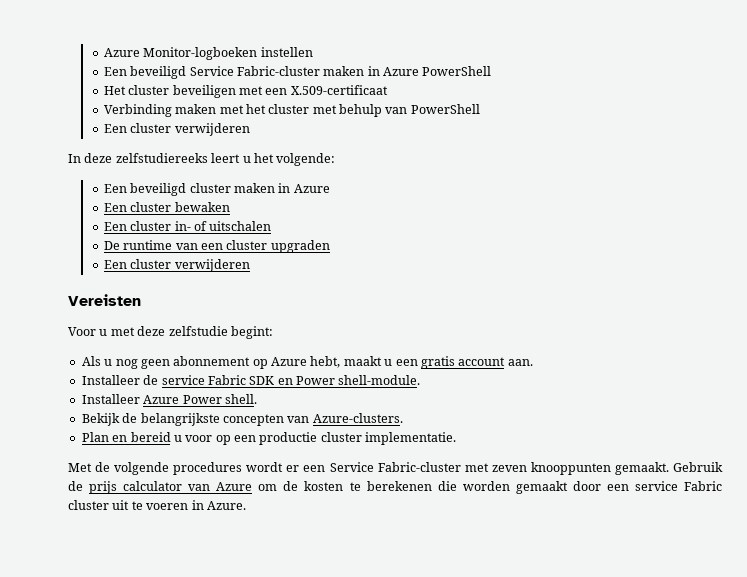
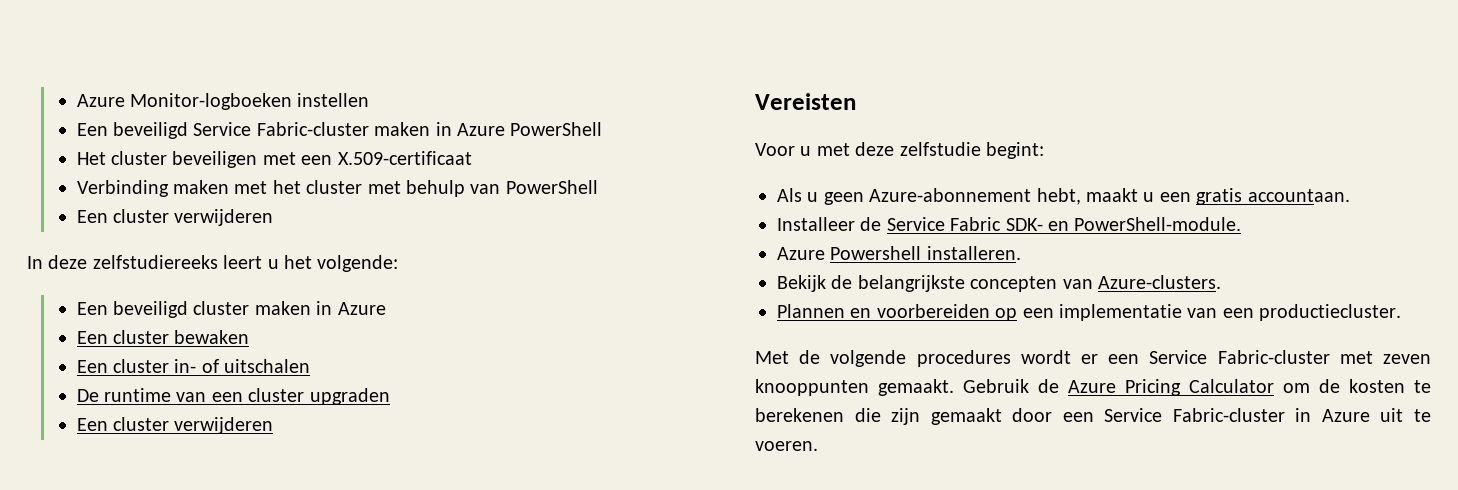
- Als u nog geen abonnement op Azure hebt, maakt u een gratis account aan.
+ Als u geen Azure-abonnement hebt, maakt u een gratis accountaan.
- Installeer de service Fabric SDK en Power shell-module.
- Installeer Azure Power shell.
+ Installeer de Service Fabric SDK- en PowerShell-module.
+ Azure Powershell installeren.
- Plan en bereid u voor op een productie cluster implementatie.
+ Plannen en voorbereiden op een implementatie van een productiecluster.
- Gebruik de prijs calculator van Azure om de kosten te berekenen die worden gemaakt door een service Fabric cluster uit te voeren in Azure.
+ Gebruik de Azure Pricing Calculator om de kosten te berekenen die zijn gemaakt door een Service Fabric-cluster in Azure uit te voeren.

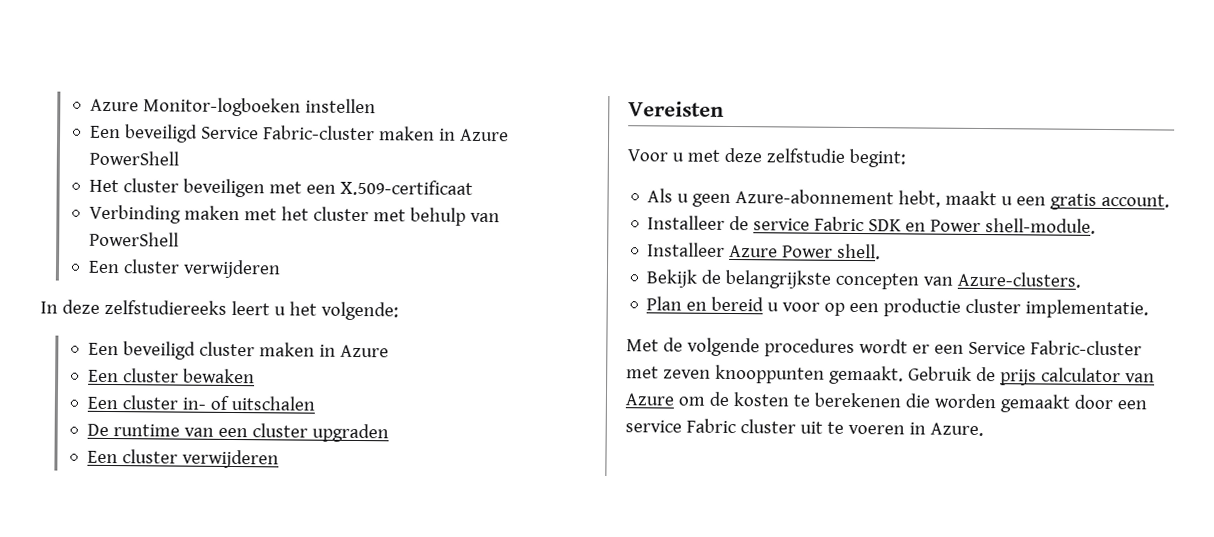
- Als u geen Azure-abonnement hebt, maakt u een gratis accountaan.
+ Als u geen Azure-abonnement hebt, maakt u een gratis account.
- Installeer de Service Fabric SDK- en PowerShell-module.
- Azure Powershell installeren.
+ Installeer de service Fabric SDK en Power shell-module.
+ Installeer Azure Power shell.
- Plannen en voorbereiden op een implementatie van een productiecluster.
+ Plan en bereid u voor op een productie cluster implementatie.
- Gebruik de Azure Pricing Calculator om de kosten te berekenen die zijn gemaakt door een Service Fabric-cluster in Azure uit te voeren.
+ Gebruik de prijs calculator van Azure om de kosten te berekenen die worden gemaakt door een service Fabric cluster uit te voeren in Azure.

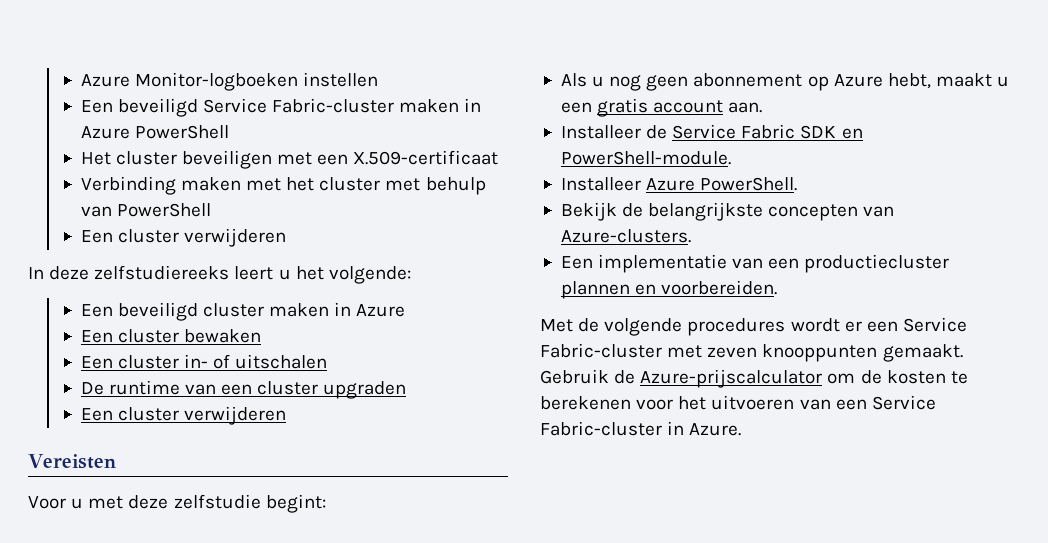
- Als u geen Azure-abonnement hebt, maakt u een gratis account.
+ Als u nog geen abonnement op Azure hebt, maakt u een gratis account aan.
- Installeer de service Fabric SDK en Power shell-module.
+ Installeer de Service Fabric SDK en PowerShell-module.
- Installeer Azure Power shell.
+ Installeer Azure PowerShell.
- Plan en bereid u voor op een productie cluster implementatie.
+ Een implementatie van een productiecluster plannen en voorbereiden.
- Gebruik de prijs calculator van Azure om de kosten te berekenen die worden gemaakt door een service Fabric cluster uit te voeren in Azure.
+ Gebruik de Azure-prijscalculator om de kosten te berekenen voor het uitvoeren van een Service Fabric-cluster in Azure.

